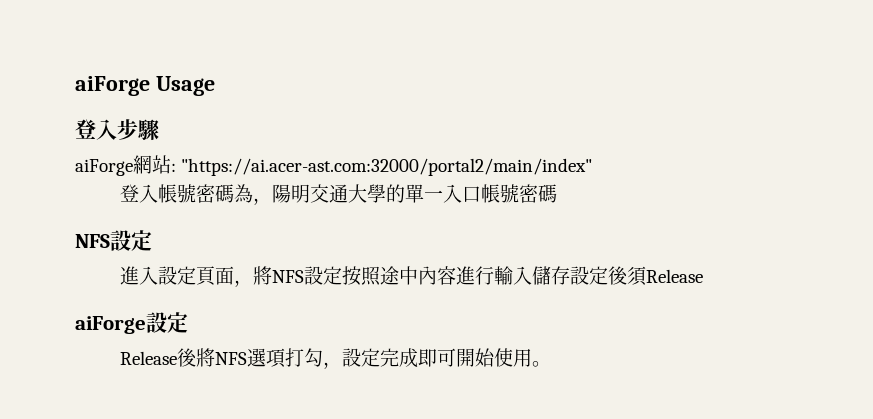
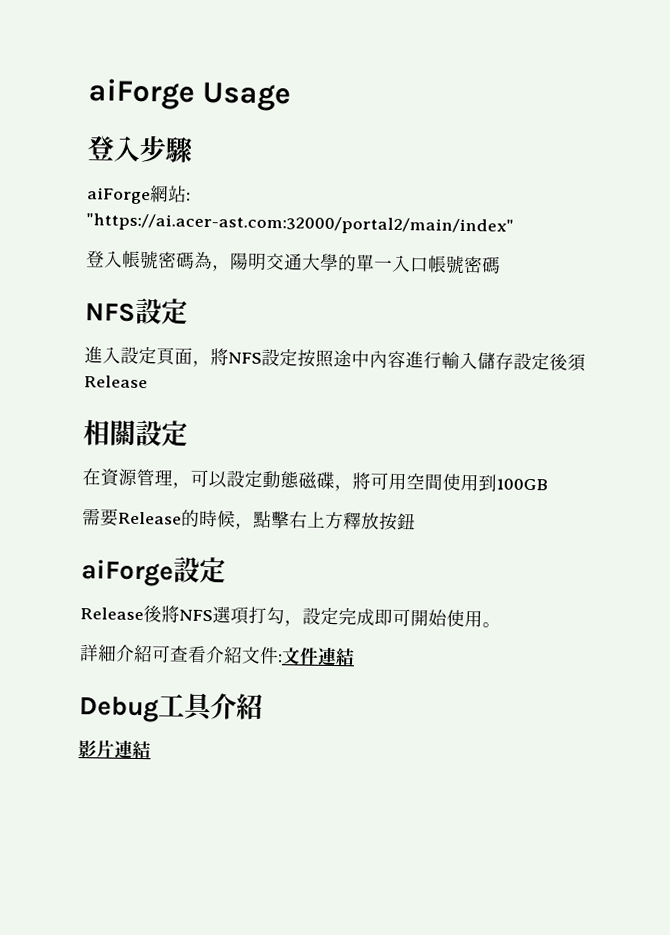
+ 相關設定
+ 在資源管理，可以設定動態磁碟，將可用空間使用到100GB
+ 需要Release的時候，點擊右上方釋放按鈕
+ 詳細介紹可查看介紹文件:文件連結
+ Debug工具介紹
+ 影片連結

